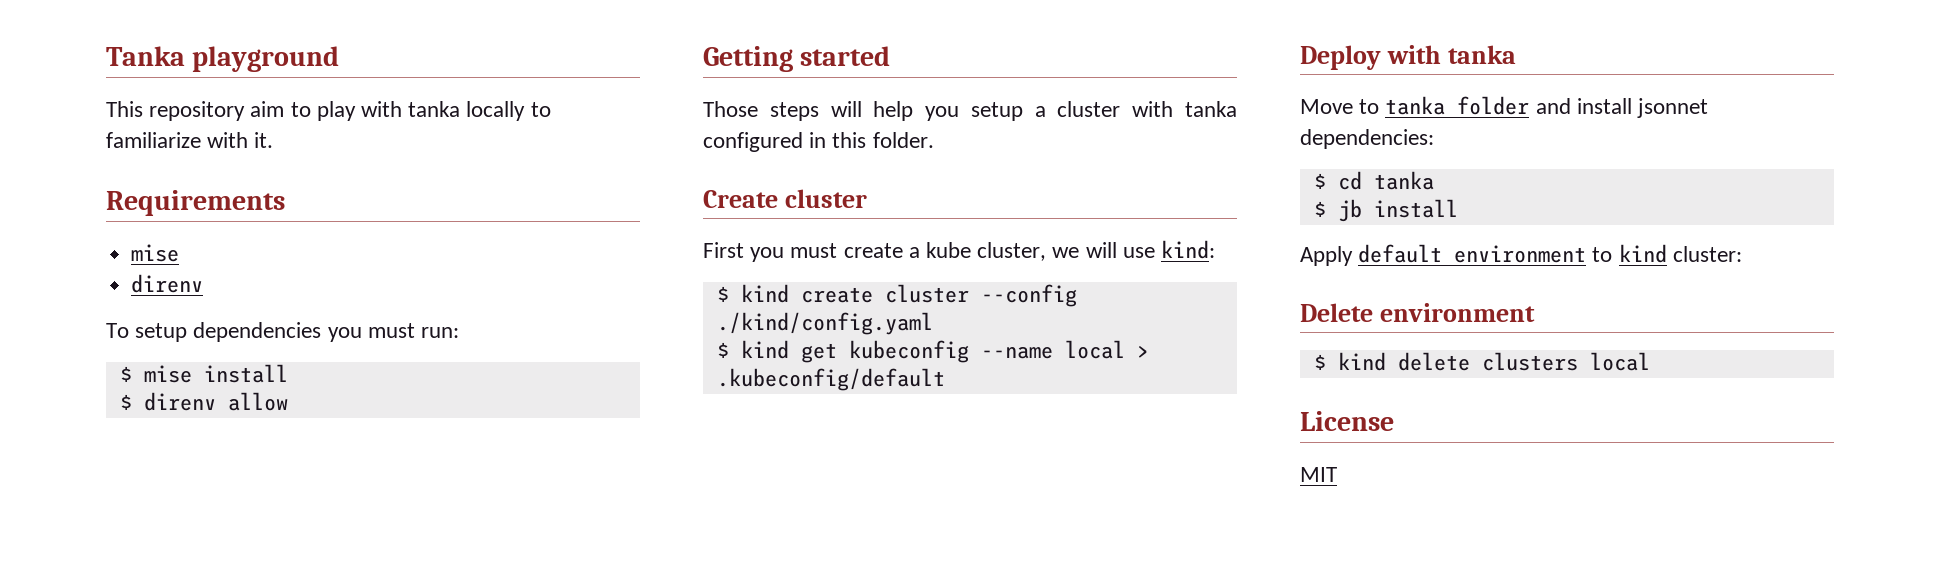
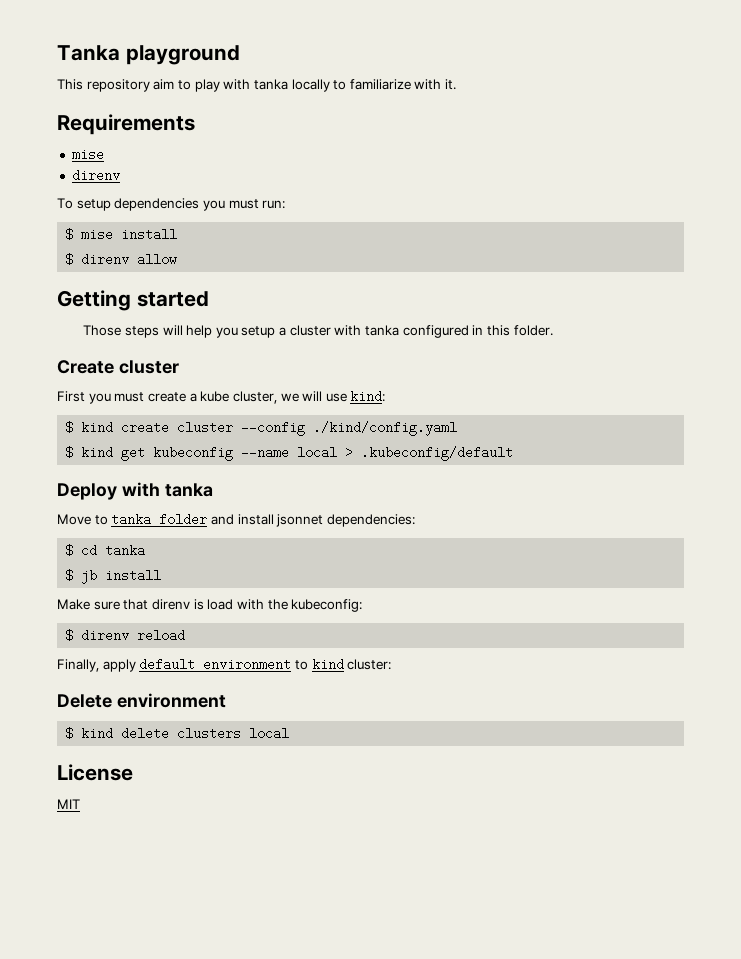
- Apply default environment to kind cluster:
+ Make sure that direnv is load with the kubeconfig:
+ $ direnv reload
+ Finally, apply default environment to kind cluster:

